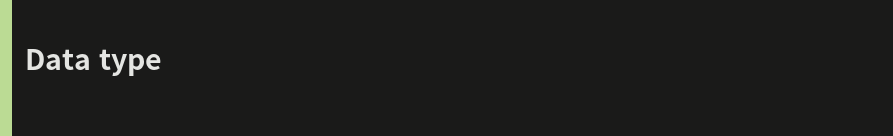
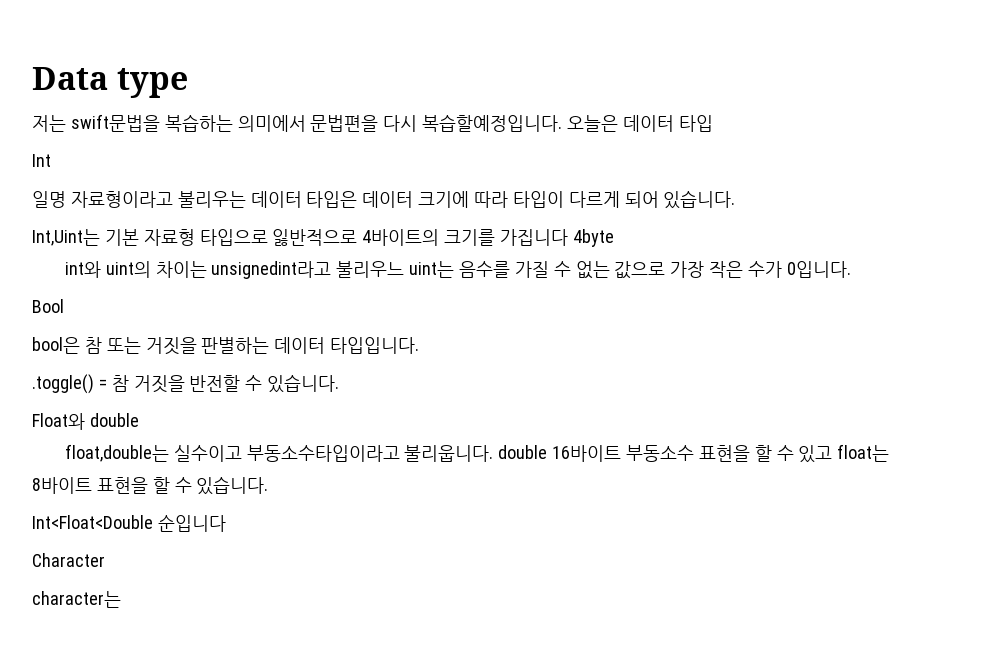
+ 저는 swift문법을 복습하는 의미에서 문법편을 다시 복습할예정입니다. 오늘은 데이터 타입
+ Int
+ 일명 자료형이라고 불리우는 데이터 타입은 데이터 크기에 따라 타입이 다르게 되어 있습니다.
+ Int,Uint는 기본 자료형 타입으로 잃반적으로 4바이트의 크기를 가집니다 4byte
+ int와 uint의 차이는 unsignedint라고 불리우느 uint는 음수를 가질 수 없는 값으로 가장 작은 수가 0입니다.
+ Bool
+ bool은 참 또는 거짓을 판별하는 데이터 타입입니다.
+ .toggle() = 참 거짓을 반전할 수 있습니다.
+ Float와 double
+ float,double는 실수이고 부동소수타입이라고 불리웁니다. double 16바이트 부동소수 표현을 할 수 있고 float는 8바이트 표현을 할 수 있습니다.
+ Int<Float<Double 순입니다
+ Character
+ character는

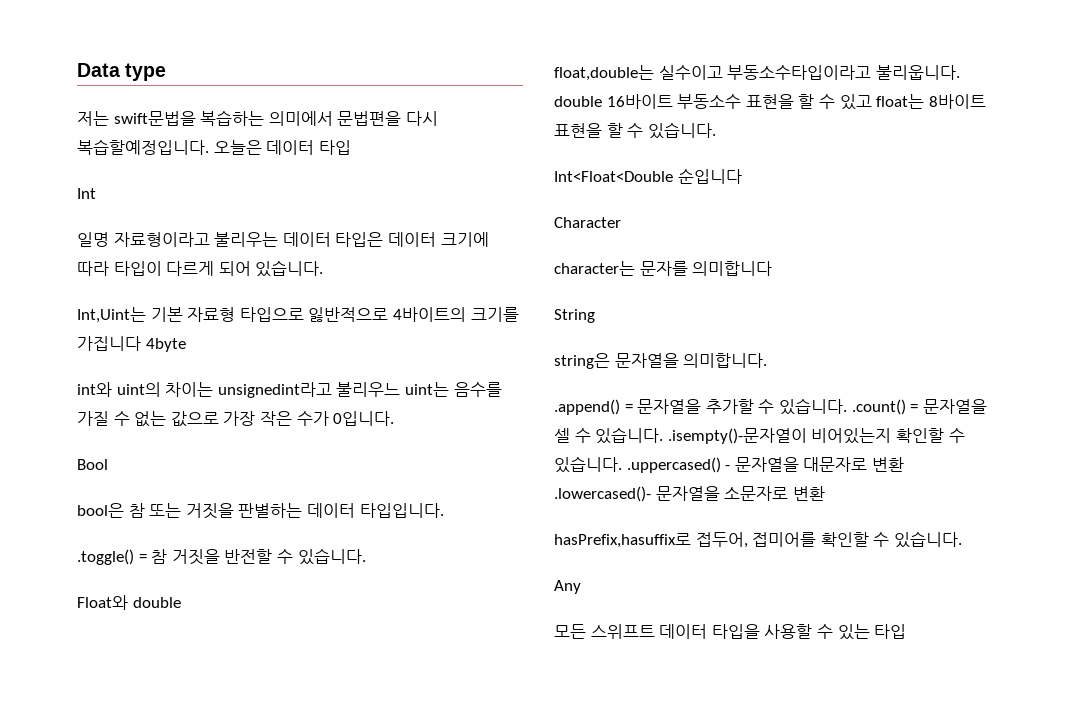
- character는
+ character는 문자를 의미합니다
+ String
+ string은 문자열을 의미합니다.
+ .append() = 문자열을 추가할 수 있습니다. .count() = 문자열을 셀 수 있습니다. .isempty()-문자열이 비어있는지 확인할 수 있습니다. .uppercased() - 문자열을 대문자로 변환 .lowercased()- 문자열을 소문자로 변환
+ hasPrefix,hasuffix로 접두어, 접미어를 확인할 수 있습니다.
+ Any
+ 모든 스위프트 데이터 타입을 사용할 수 있는 타입

